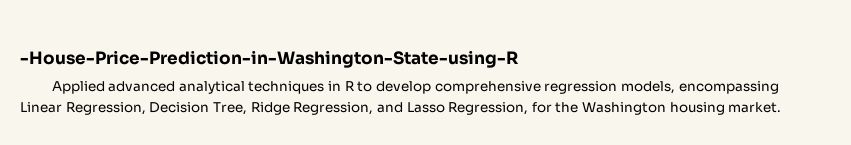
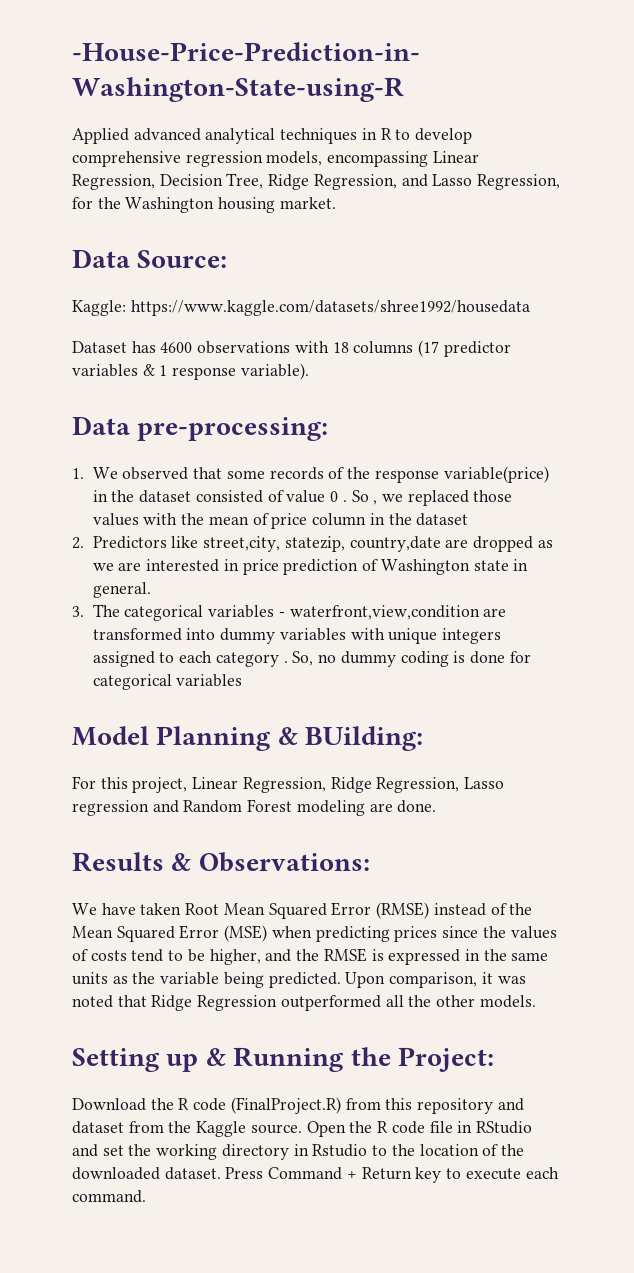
+ Data Source:
+ Kaggle: https://www.kaggle.com/datasets/shree1992/housedata
+ Dataset has 4600 observations with 18 columns (17 predictor variables & 1 response variable).
+ Data pre-processing:
+ 1. We observed that some records of the response variable(price) in the dataset consisted of value 0 . So , we replaced those values with the mean of price column in the dataset
+ 2. Predictors like street,city, statezip, country,date are dropped as we are interested in price prediction of Washington state in general.
+ 3. The categorical variables - waterfront,view,condition are transformed into dummy variables with unique integers assigned to each category . So, no dummy coding is done for categorical variables
+ Model Planning & BUilding:
+ For this project, Linear Regression, Ridge Regression, Lasso regression and Random Forest modeling are done.
+ Results & Observations:
+ We have taken Root Mean Squared Error (RMSE) instead of the Mean Squared Error (MSE) when predicting prices since the values of costs tend to be higher, and the RMSE is expressed in the same units as the variable being predicted. Upon comparison, it was noted that Ridge Regression outperformed all the other models.
+ Setting up & Running the Project:
+ Download the R code (FinalProject.R) from this repository and dataset from the Kaggle source. Open the R code file in RStudio and set the working directory in Rstudio to the location of the downloaded dataset. Press Command + Return key to execute each command.

